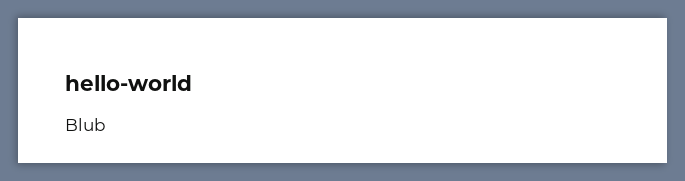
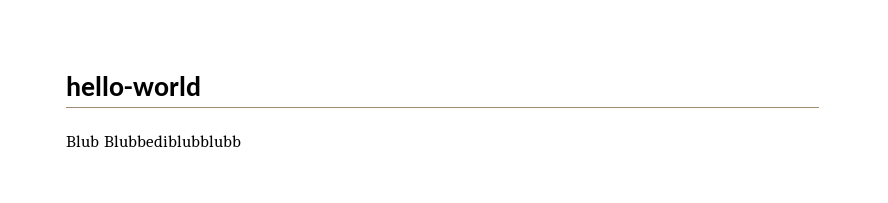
- Blub
+ Blub Blubbediblubblubb

